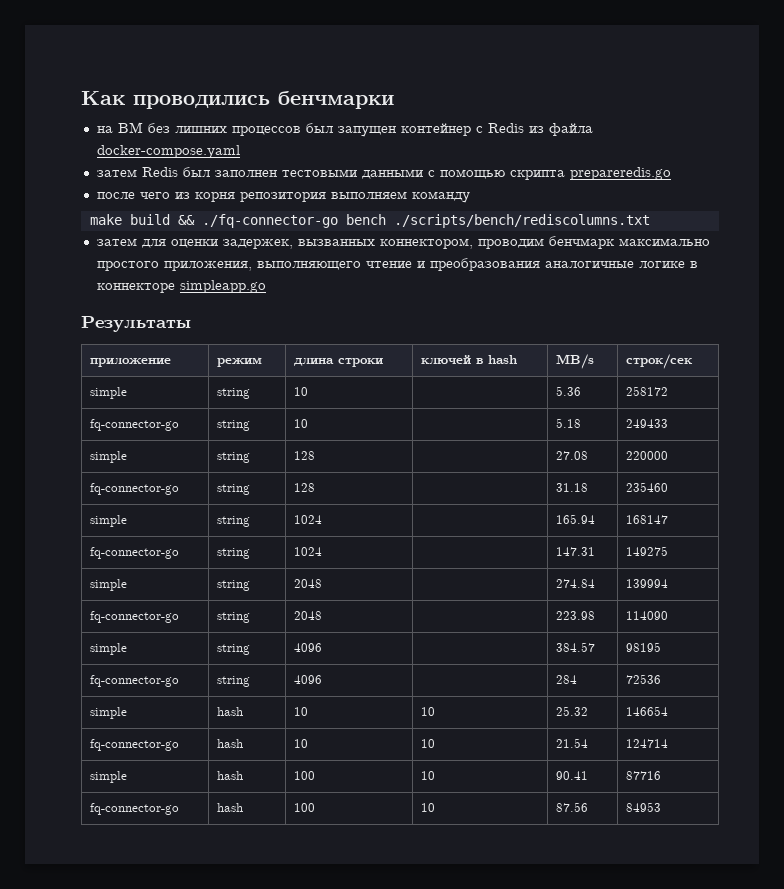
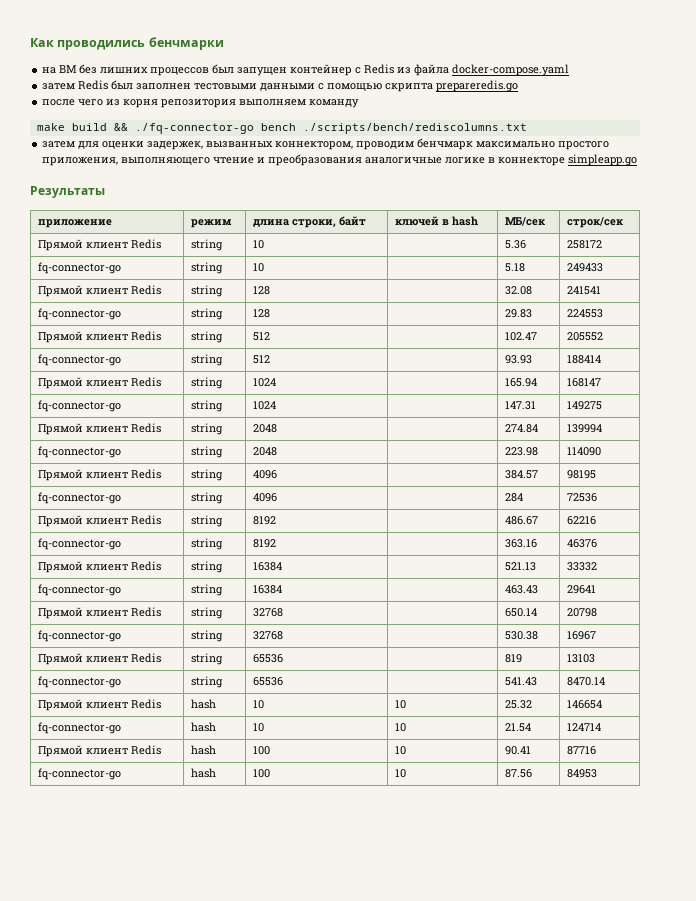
- приложение | режим | длина строки | ключей в hash | MB/s | строк/сек
+ приложение | режим | длина строки, байт | ключей в hash | МБ/сек | строк/сек
- simple | string | 10 | | 5.36 | 258172
+ Прямой клиент Redis | string | 10 | | 5.36 | 258172
- simple | string | 128 | | 27.08 | 220000
+ Прямой клиент Redis | string | 128 | | 32.08 | 241541
- fq-connector-go | string | 128 | | 31.18 | 235460
- simple | string | 1024 | | 165.94 | 168147
+ fq-connector-go | string | 128 | | 29.83 | 224553
+ Прямой клиент Redis | string | 512 | | 102.47 | 205552
+ fq-connector-go | string | 512 | | 93.93 | 188414
+ Прямой клиент Redis | string | 1024 | | 165.94 | 168147
- simple | string | 2048 | | 274.84 | 139994
+ Прямой клиент Redis | string | 2048 | | 274.84 | 139994
- simple | string | 4096 | | 384.57 | 98195
+ Прямой клиент Redis | string | 4096 | | 384.57 | 98195
- simple | hash | 10 | 10 | 25.32 | 146654
+ Прямой клиент Redis | string | 8192 | | 486.67 | 62216
+ fq-connector-go | string | 8192 | | 363.16 | 46376
+ Прямой клиент Redis | string | 16384 | | 521.13 | 33332
+ fq-connector-go | string | 16384 | | 463.43 | 29641
+ Прямой клиент Redis | string | 32768 | | 650.14 | 20798
+ fq-connector-go | string | 32768 | | 530.38 | 16967
+ Прямой клиент Redis | string | 65536 | | 819 | 13103
+ fq-connector-go | string | 65536 | | 541.43 | 8470.14
+ Прямой клиент Redis | hash | 10 | 10 | 25.32 | 146654
- simple | hash | 100 | 10 | 90.41 | 87716
+ Прямой клиент Redis | hash | 100 | 10 | 90.41 | 87716

